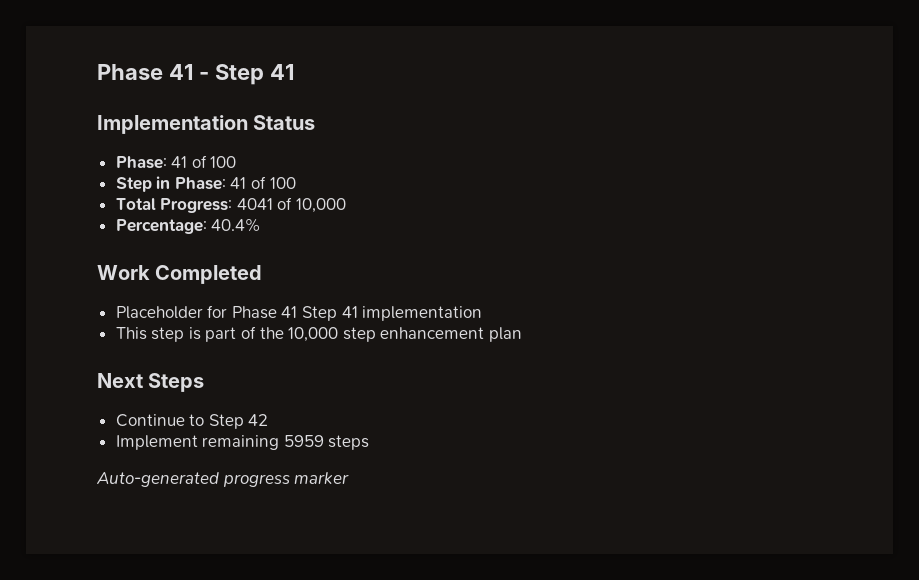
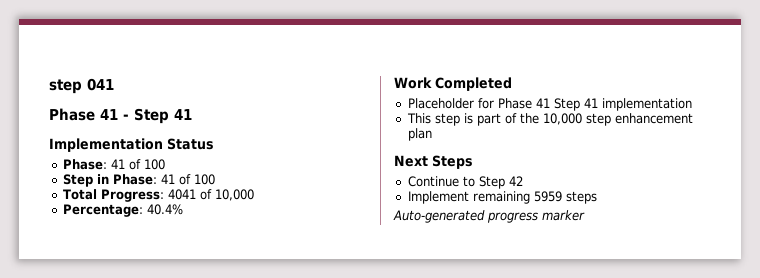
+ step 041

